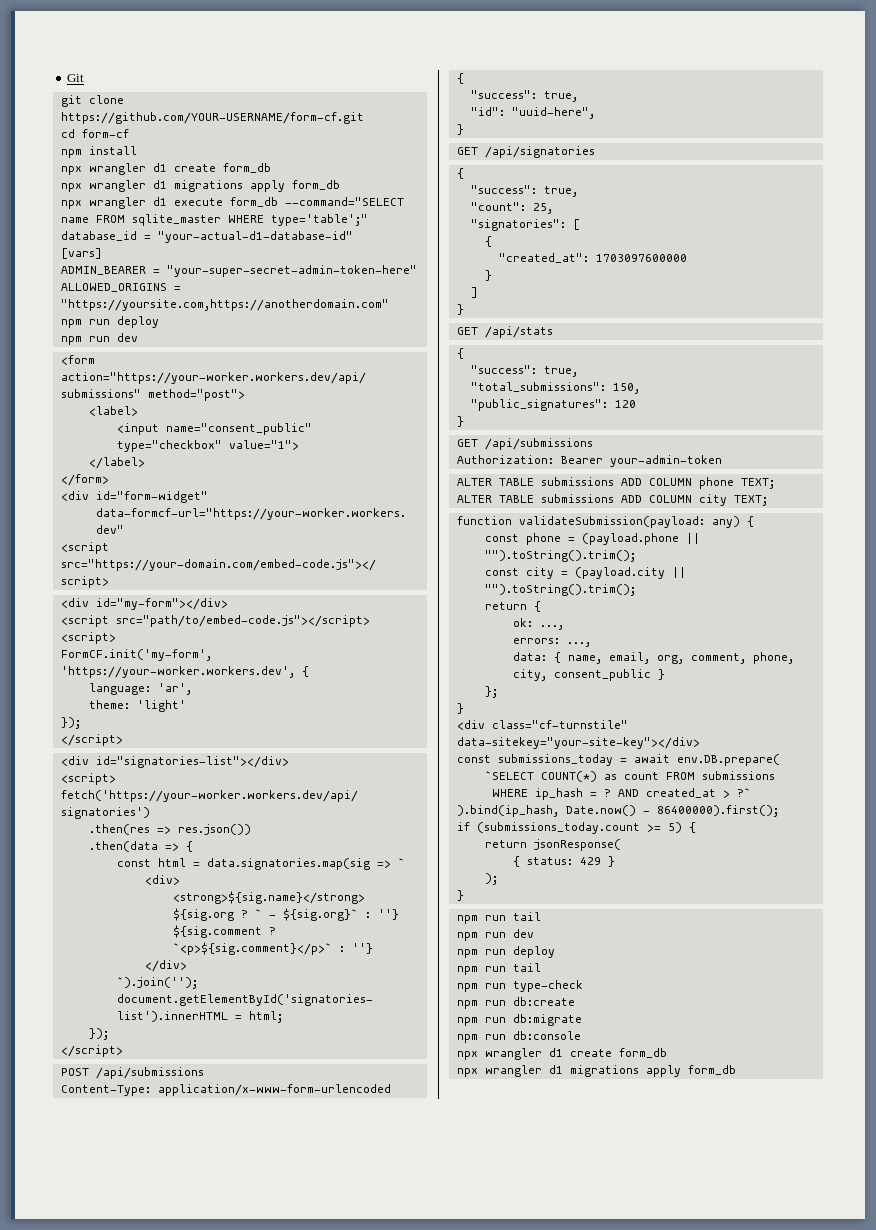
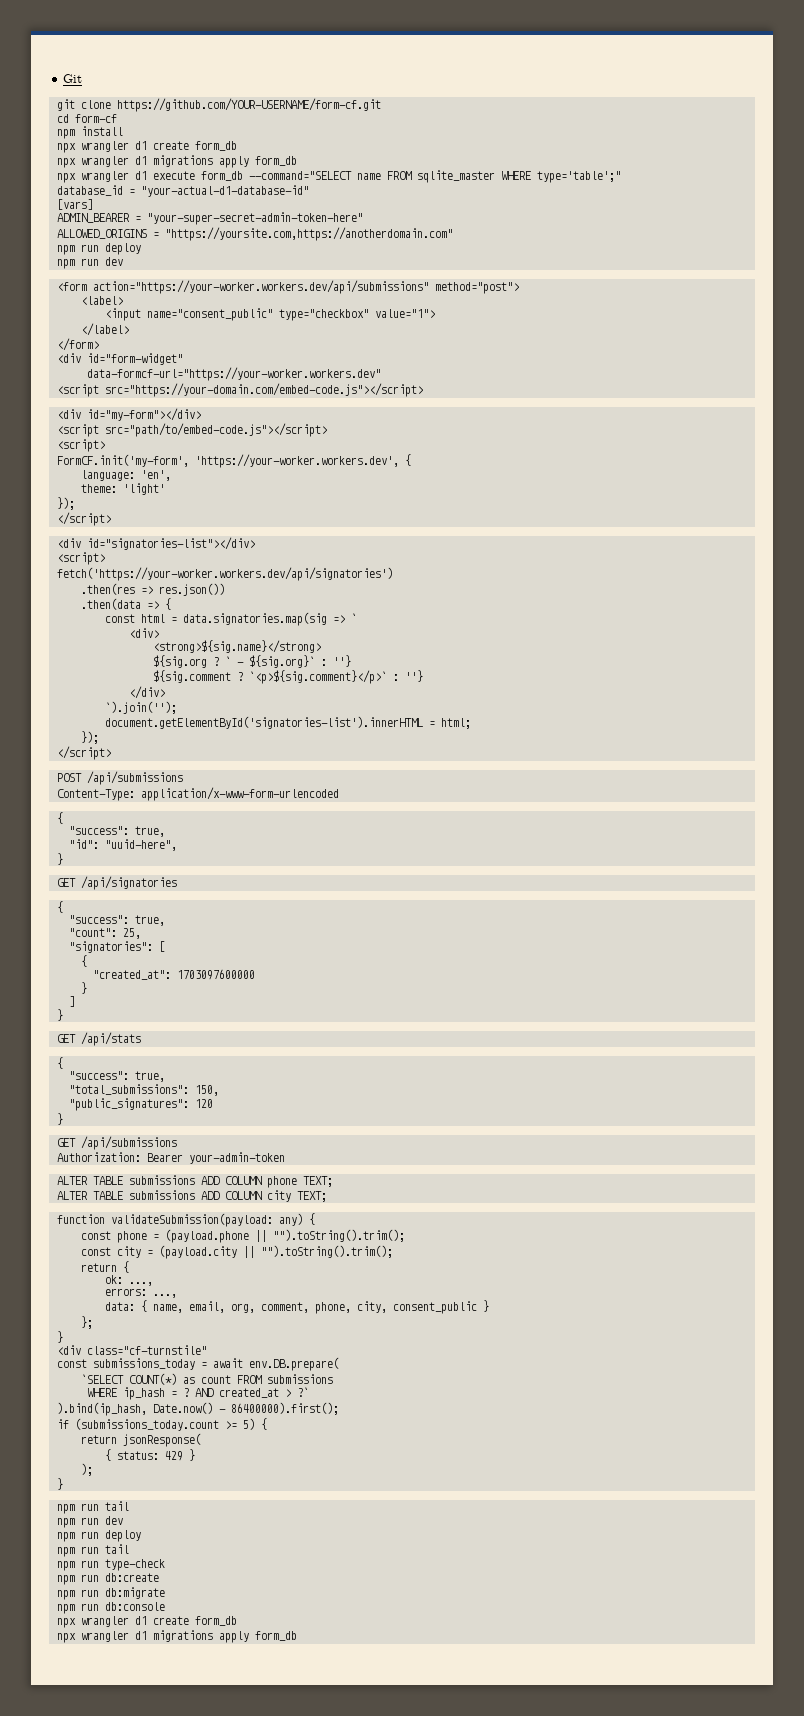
- language: 'ar',
+ language: 'en',
- <div class="cf-turnstile" data-sitekey="your-site-key"></div>
+ <div class="cf-turnstile"

